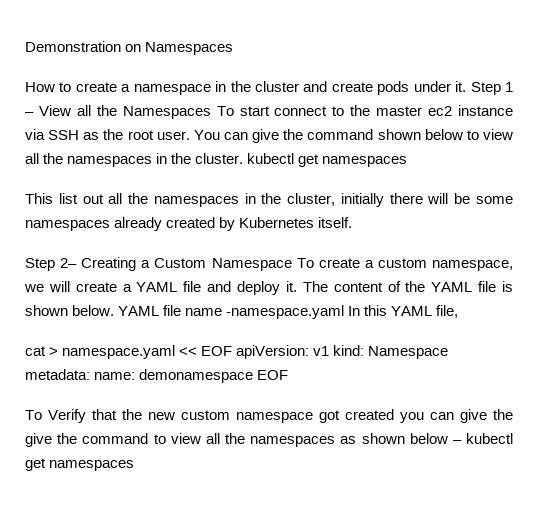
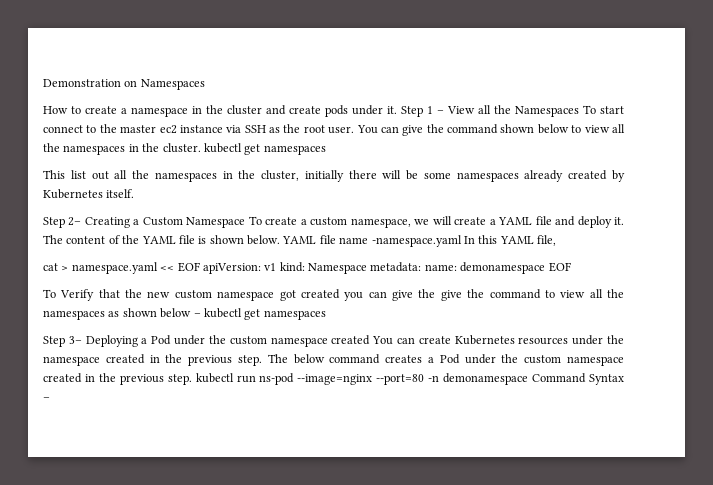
+ Step 3– Deploying a Pod under the custom namespace created You can create Kubernetes resources under the namespace created in the previous step. The below command creates a Pod under the custom namespace created in the previous step. kubectl run ns-pod --image=nginx --port=80 -n demonamespace Command Syntax –

